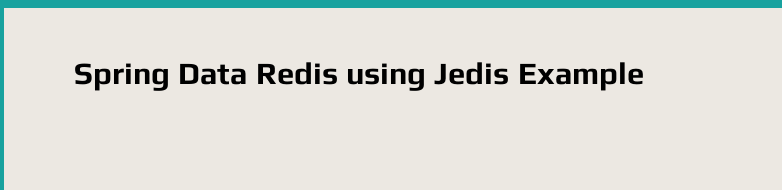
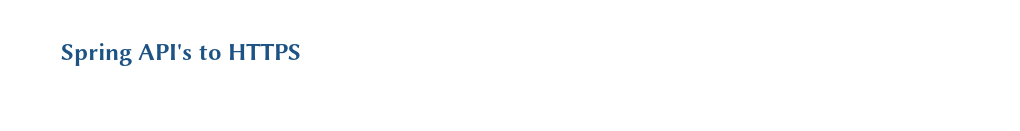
- Spring Data Redis using Jedis Example
+ Spring API's to HTTPS

